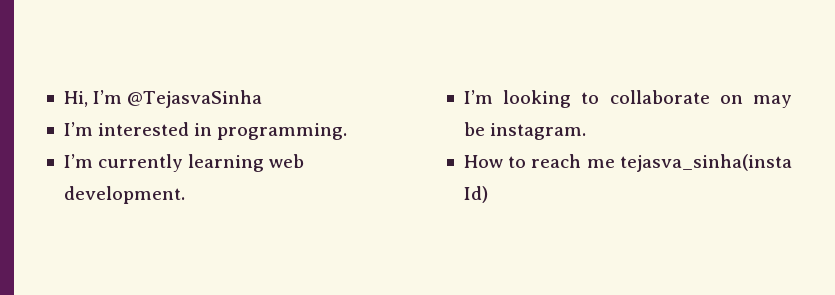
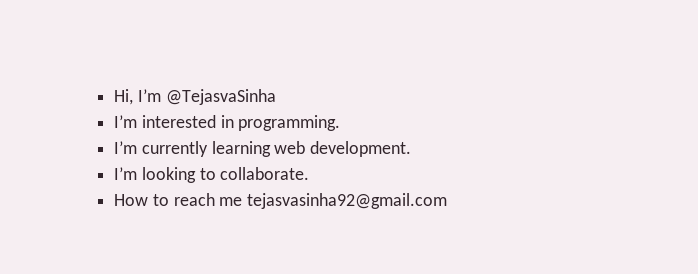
- I’m looking to collaborate on may be instagram.
+ I’m looking to collaborate.
- How to reach me tejasva_sinha(insta Id)
+ How to reach me tejasvasinha92@gmail.com

